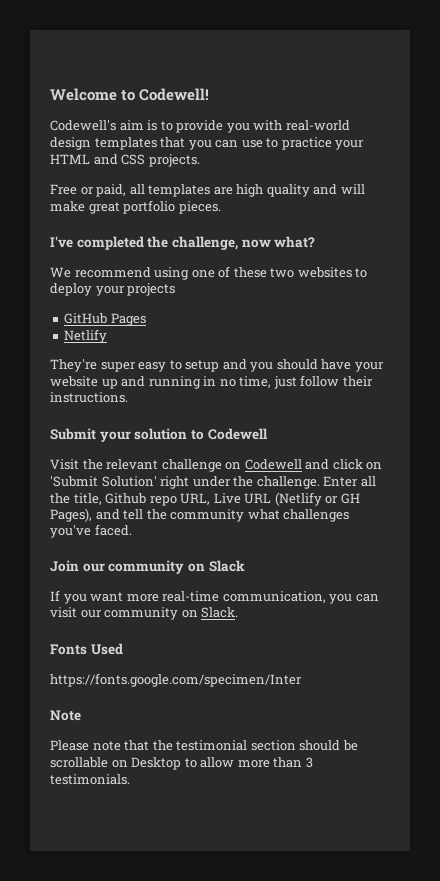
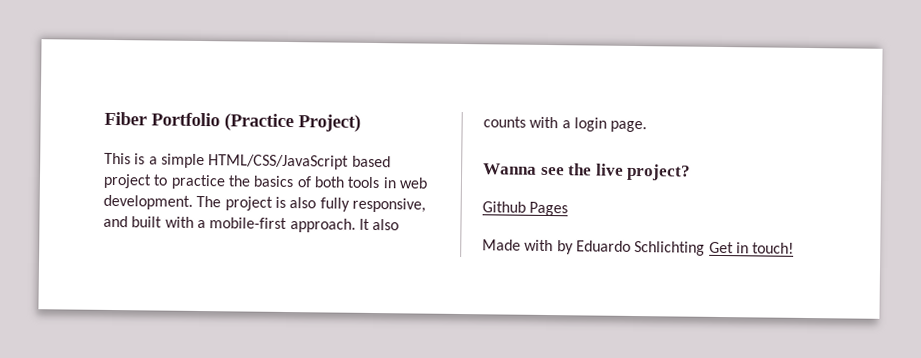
- Welcome to Codewell!
- Codewell's aim is to provide you with real-world design templates that you can use to practice your HTML and CSS projects.
- Free or paid, all templates are high quality and will make great portfolio pieces.
- I've completed the challenge, now what?
- We recommend using one of these two websites to deploy your projects
- GitHub Pages
- Netlify
- They're super easy to setup and you should have your website up and running in no time, just follow their instructions.
- Submit your solution to Codewell
- Visit the relevant challenge on Codewell and click on 'Submit Solution' right under the challenge. Enter all the title, Github repo URL, Live URL (Netlify or GH Pages), and tell the community what challenges you've faced.
- Join our community on Slack
- If you want more real-time communication, you can visit our community on Slack.
- Fonts Used
- https://fonts.google.com/specimen/Inter
- Note
- Please note that the testimonial section should be scrollable on Desktop to allow more than 3 testimonials.
+ Fiber Portfolio (Practice Project)
+ This is a simple HTML/CSS/JavaScript based project to practice the basics of both tools in web development. The project is also fully responsive, and built with a mobile-first approach. It also counts with a login page.
+ Wanna see the live project?
+ Github Pages
+ Made with by Eduardo Schlichting Get in touch!

